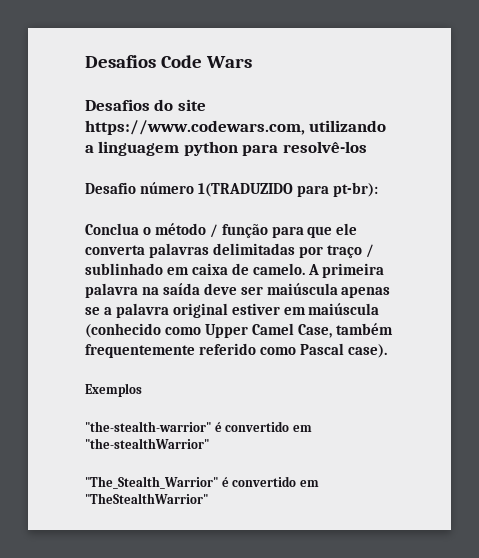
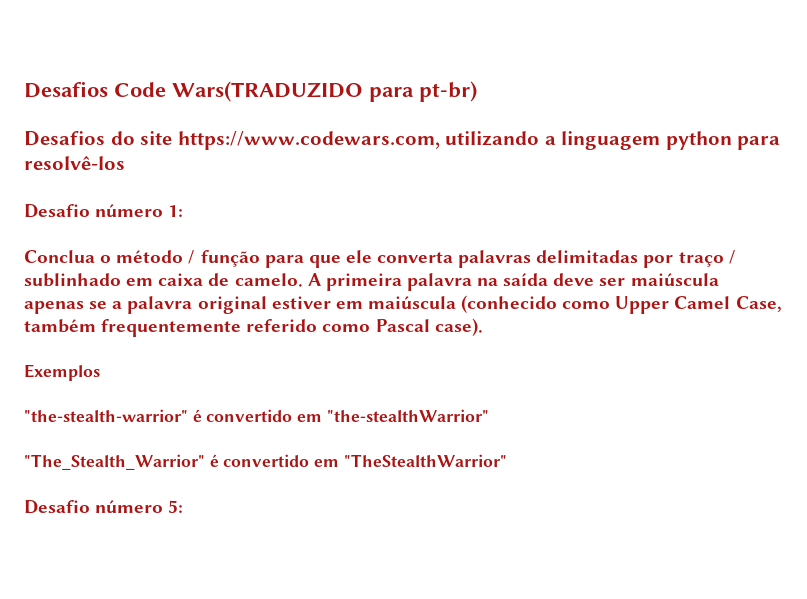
- Desafios Code Wars
+ Desafios Code Wars(TRADUZIDO para pt-br)
- Desafio número 1(TRADUZIDO para pt-br):
+ Desafio número 1:
+ Desafio número 5:

